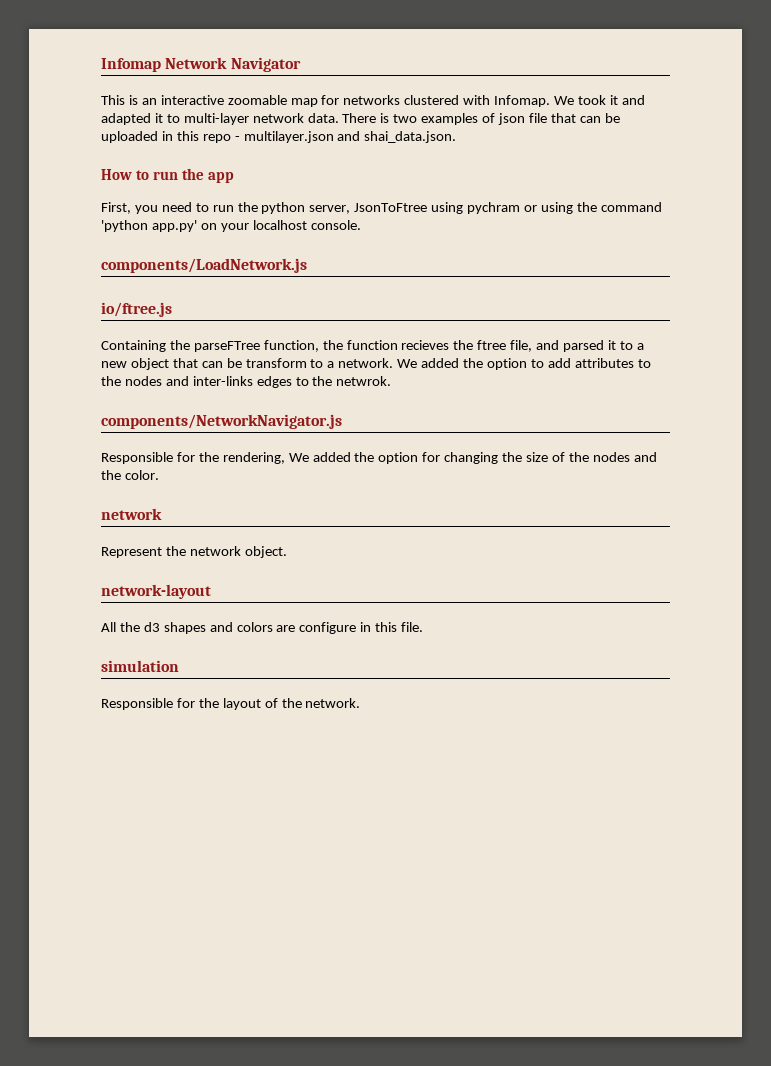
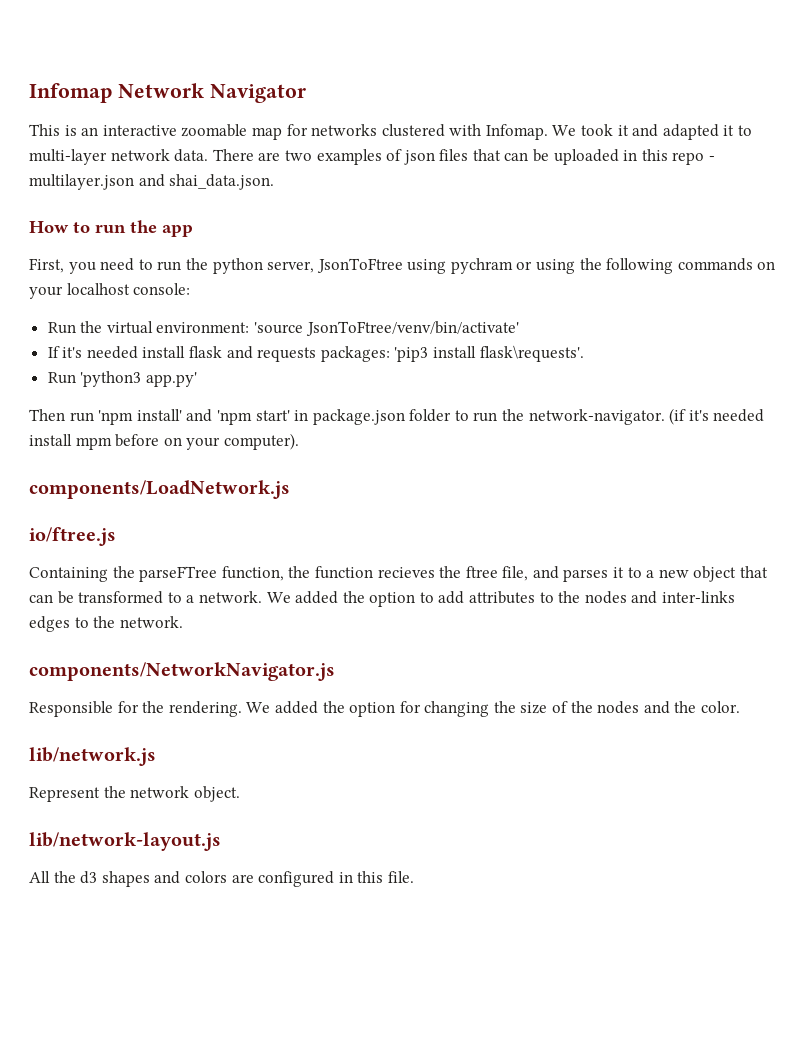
- There is two examples of json file that can be uploaded in this repo - multilayer.json and shai_data.json.
+ There are two examples of json files that can be uploaded in this repo - multilayer.json and shai_data.json.
- First, you need to run the python server, JsonToFtree using pychram or using the command 'python app.py' on your localhost console.
+ First, you need to run the python server, JsonToFtree using pychram or using the following commands on your localhost console:
+ Run the virtual environment: 'source JsonToFtree/venv/bin/activate'
+ If it's needed install flask and requests packages: 'pip3 install flask\requests'.
+ Run 'python3 app.py'
+ Then run 'npm install' and 'npm start' in package.json folder to run the network-navigator. (if it's needed install mpm before on your computer).
- Containing the parseFTree function, the function recieves the ftree file, and parsed it to a new object that can be transform to a network.
+ Containing the parseFTree function, the function recieves the ftree file, and parses it to a new object that can be transformed to a network.
- We added the option to add attributes to the nodes and inter-links edges to the netwrok.
+ We added the option to add attributes to the nodes and inter-links edges to the network.
- Responsible for the rendering, We added the option for changing the size of the nodes and the color.
- network
+ Responsible for the rendering. We added the option for changing the size of the nodes and the color.
+ lib/network.js
- network-layout
+ lib/network-layout.js
- All the d3 shapes and colors are configure in this file.
+ All the d3 shapes and colors are configured in this file.
- simulation
- Responsible for the layout of the network.

